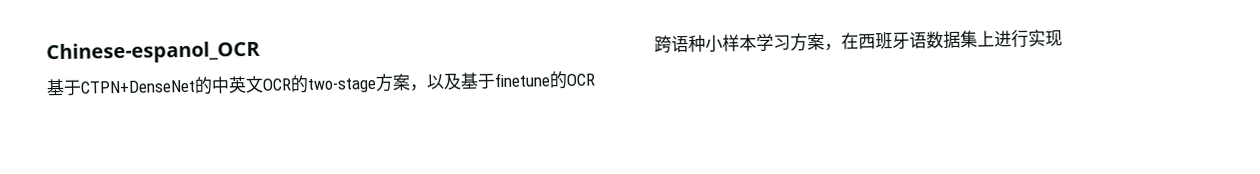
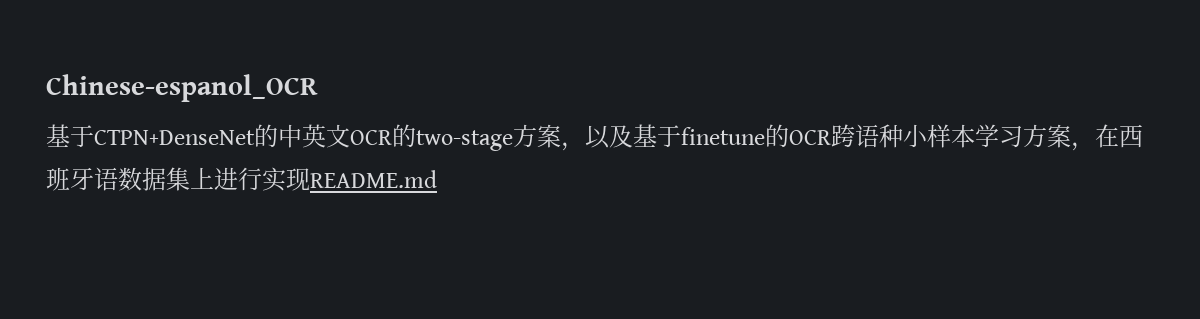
- 基于CTPN+DenseNet的中英文OCR的two-stage方案，以及基于finetune的OCR跨语种小样本学习方案，在西班牙语数据集上进行实现
+ 基于CTPN+DenseNet的中英文OCR的two-stage方案，以及基于finetune的OCR跨语种小样本学习方案，在西班牙语数据集上进行实现README.md

